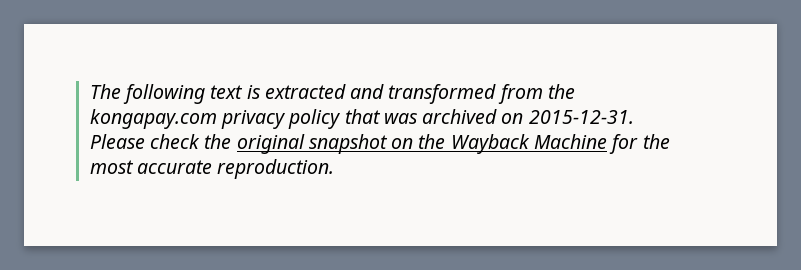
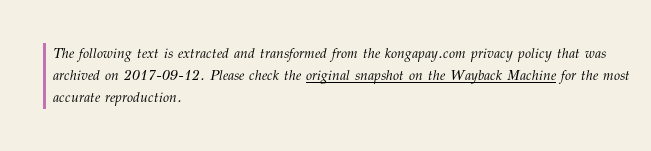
- The following text is extracted and transformed from the kongapay.com privacy policy that was archived on 2015-12-31.
+ The following text is extracted and transformed from the kongapay.com privacy policy that was archived on 2017-09-12.

